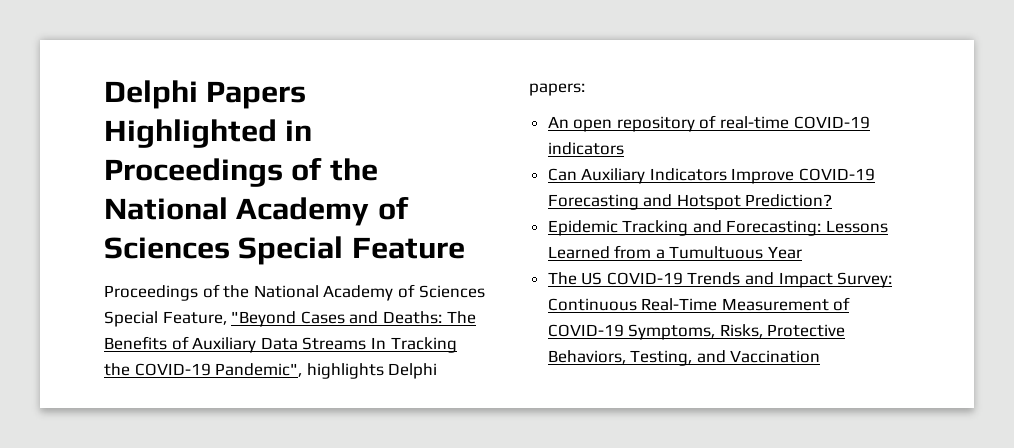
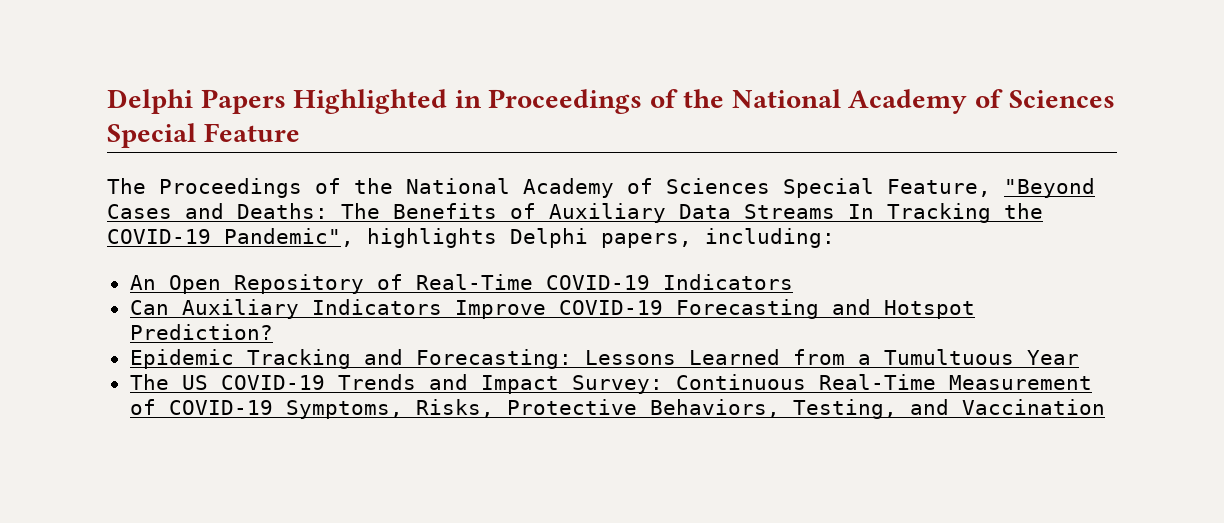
- Proceedings of the National Academy of Sciences Special Feature, "Beyond Cases and Deaths: The Benefits of Auxiliary Data Streams In Tracking the COVID-19 Pandemic", highlights Delphi papers:
+ The Proceedings of the National Academy of Sciences Special Feature, "Beyond Cases and Deaths: The Benefits of Auxiliary Data Streams In Tracking the COVID-19 Pandemic", highlights Delphi papers, including:
- An open repository of real-time COVID-19 indicators
+ An Open Repository of Real-Time COVID-19 Indicators

